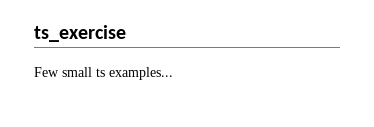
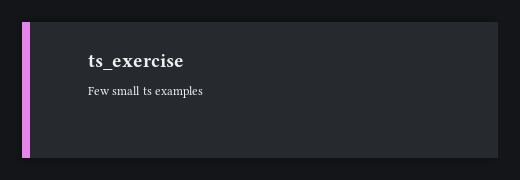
- Few small ts examples...
+ Few small ts examples

